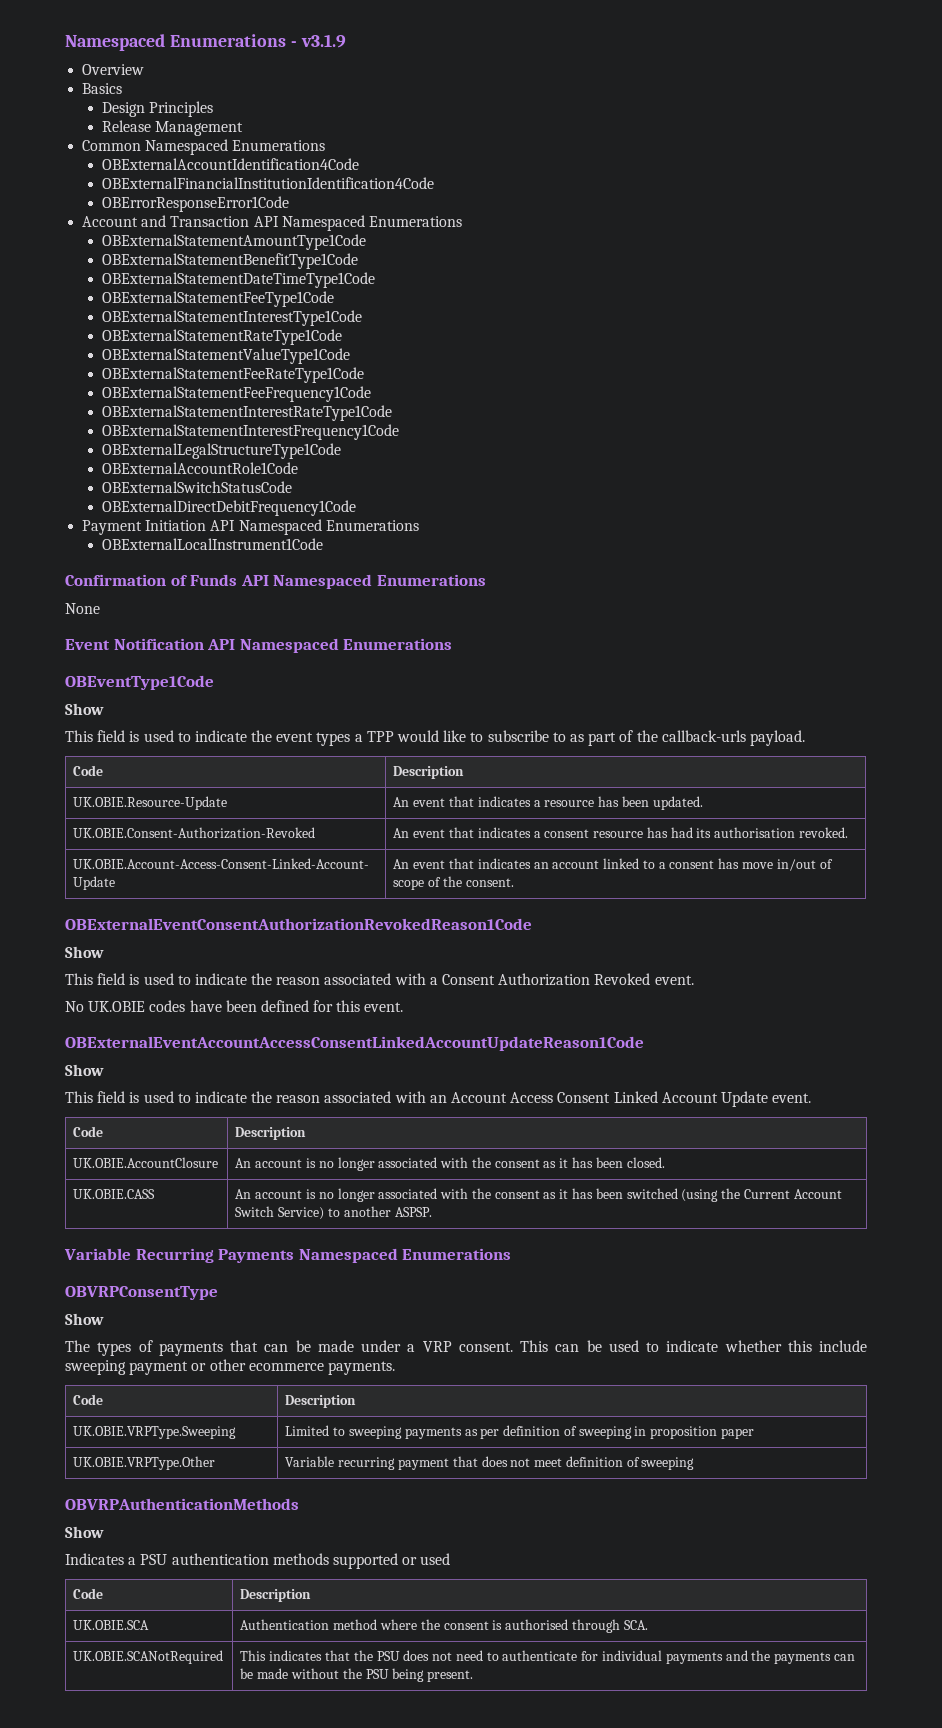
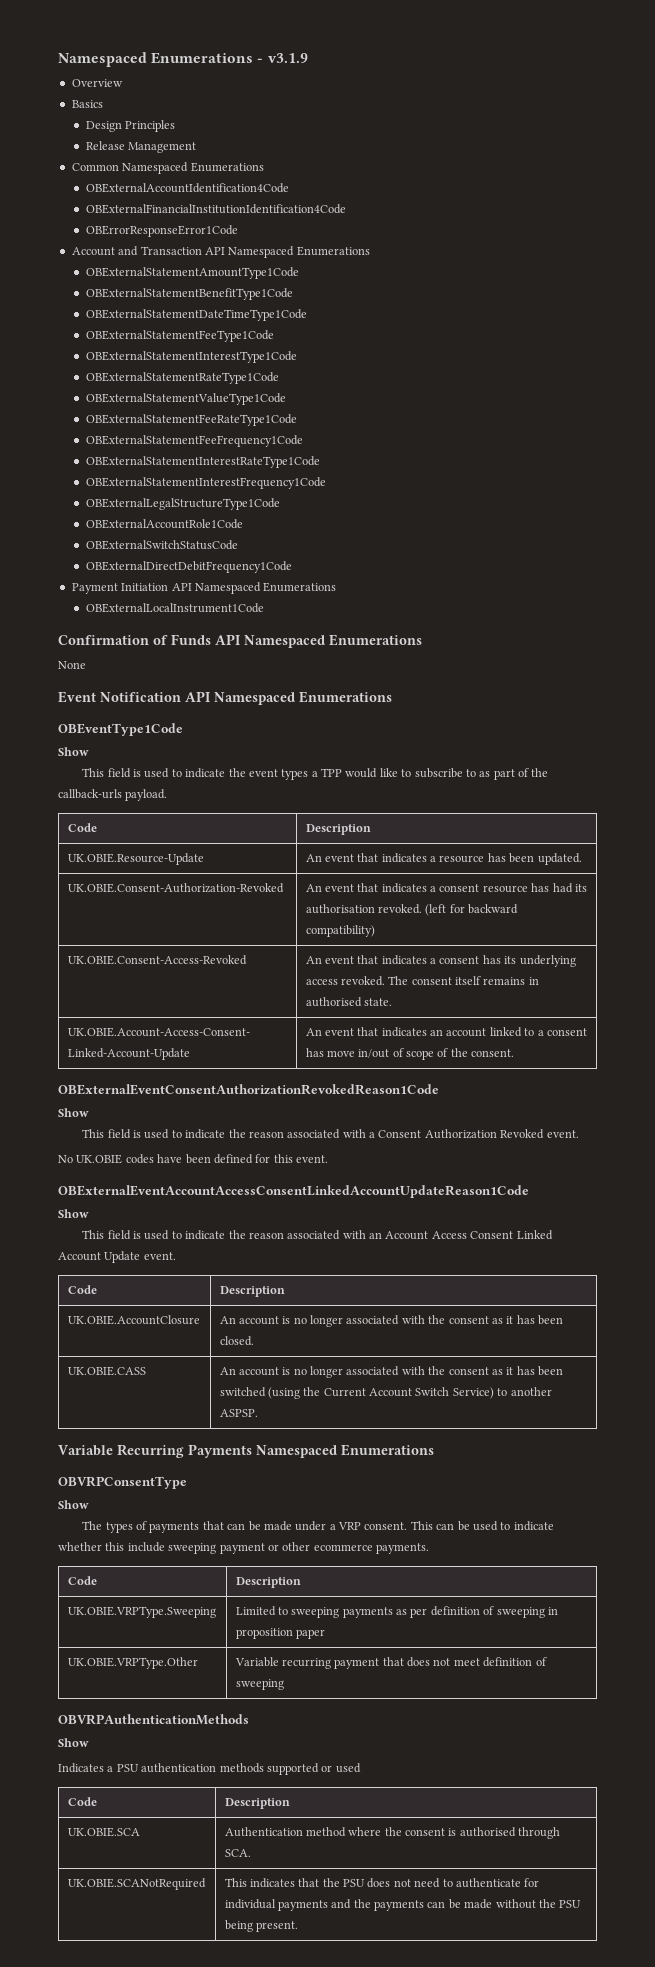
- UK.OBIE.Consent-Authorization-Revoked | An event that indicates a consent resource has had its authorisation revoked.
+ UK.OBIE.Consent-Authorization-Revoked | An event that indicates a consent resource has had its authorisation revoked. (left for backward compatibility)
+ UK.OBIE.Consent-Access-Revoked | An event that indicates a consent has its underlying access revoked. The consent itself remains in authorised state.

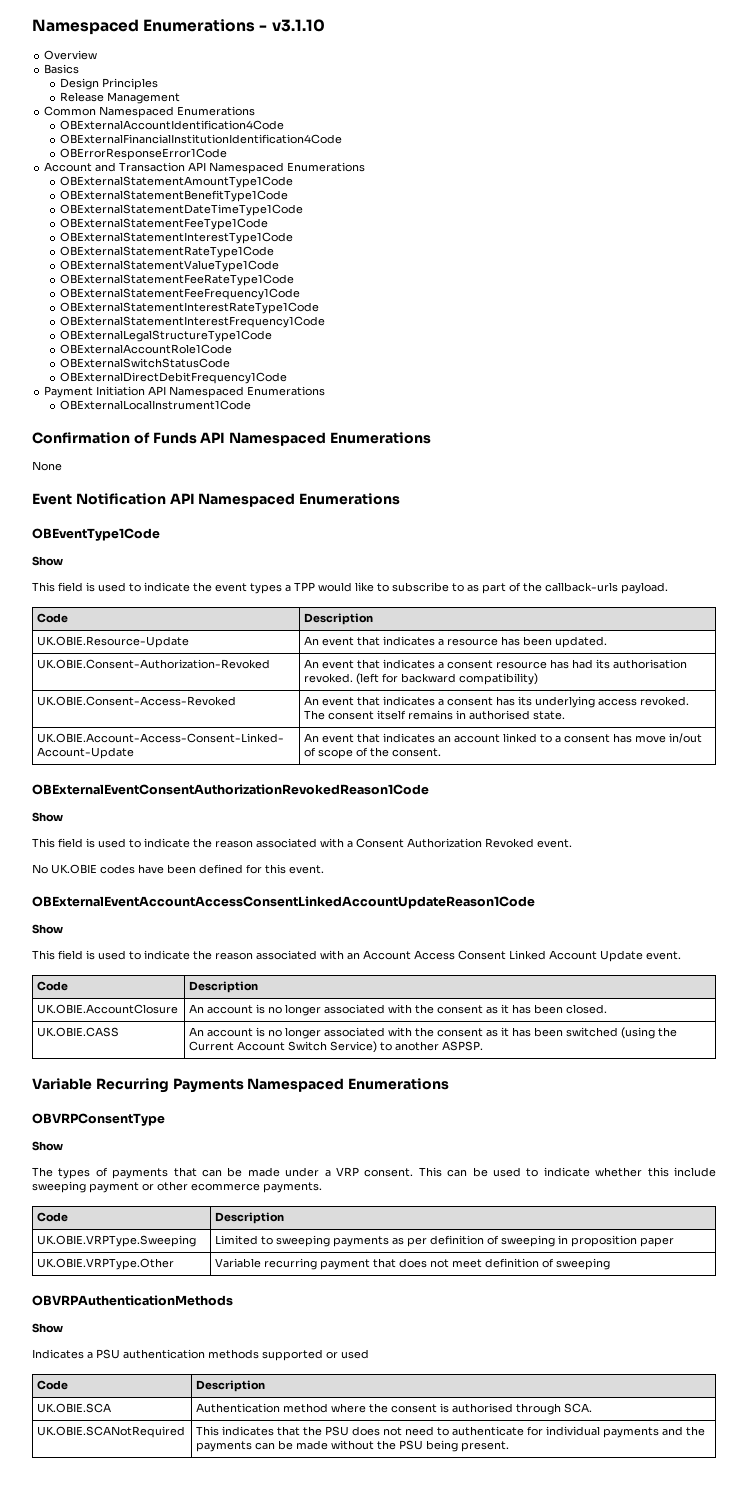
- Namespaced Enumerations - v3.1.9
+ Namespaced Enumerations - v3.1.10

